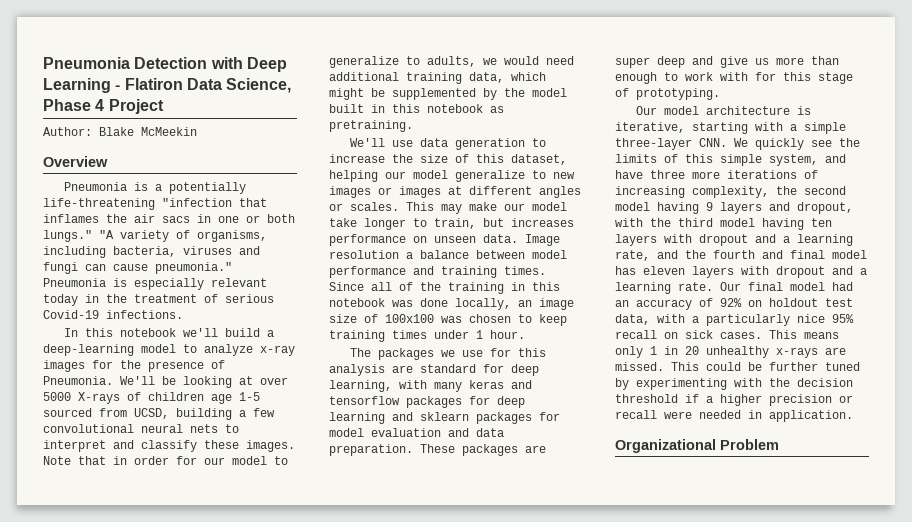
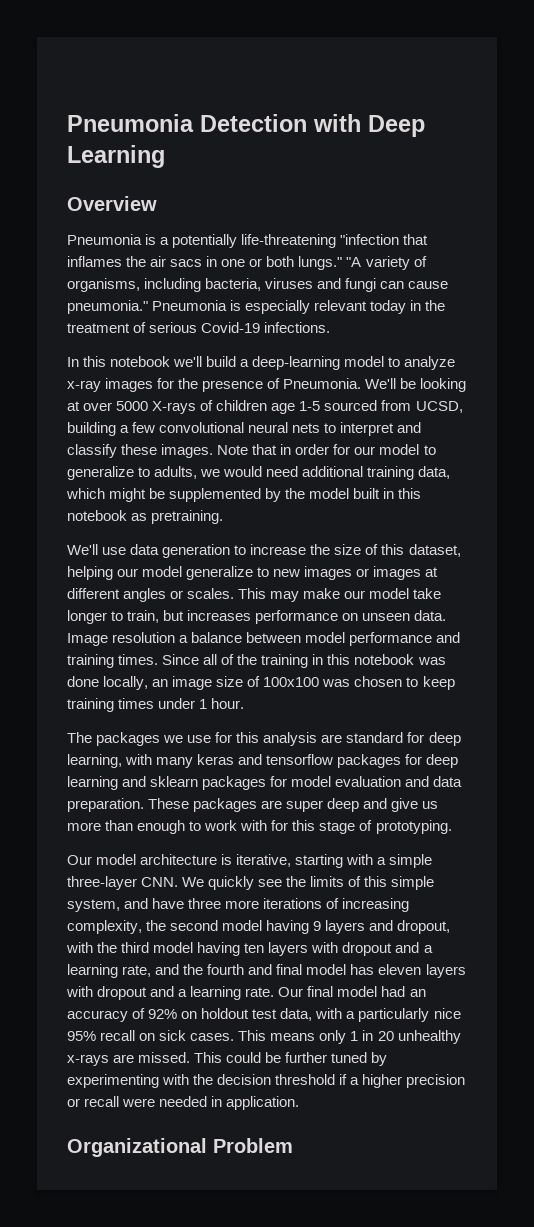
- Pneumonia Detection with Deep Learning - Flatiron Data Science, Phase 4 Project
- Author: Blake McMeekin
+ Pneumonia Detection with Deep Learning

